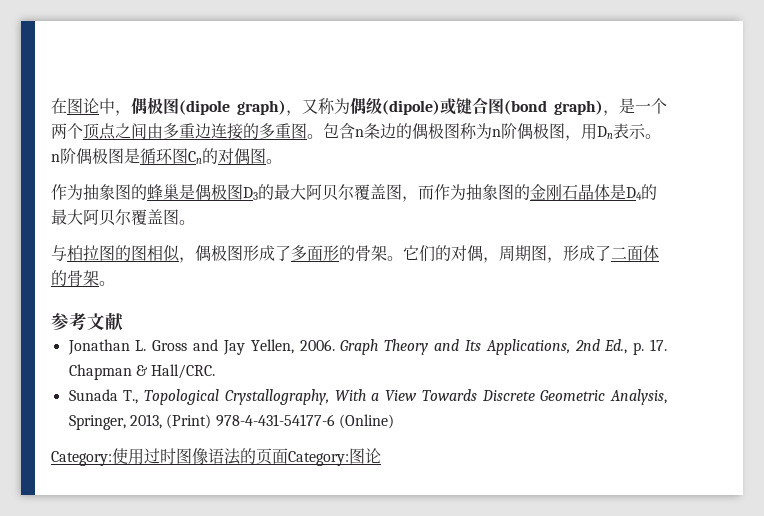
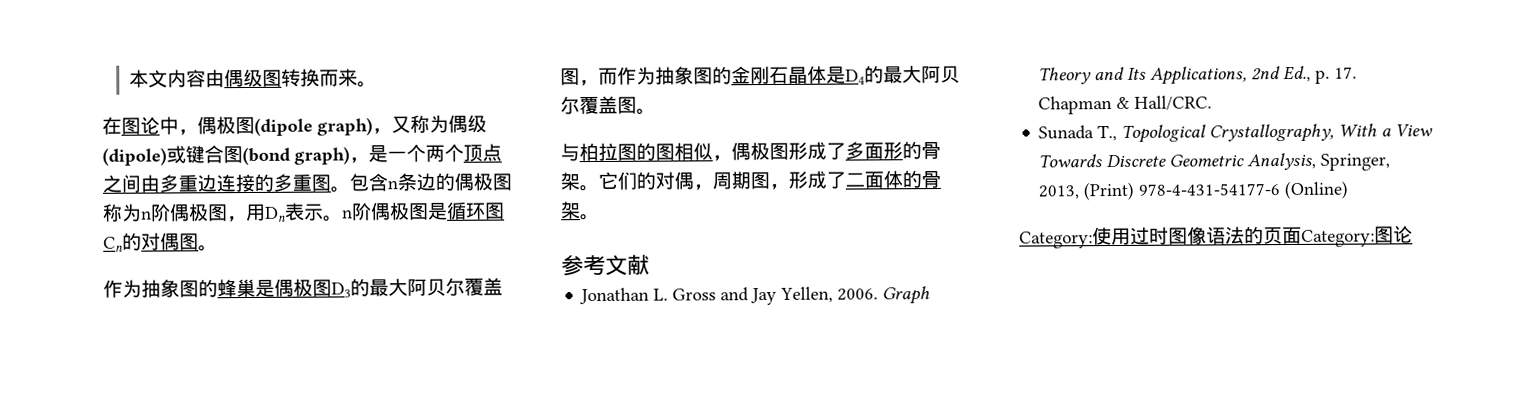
+ 本文内容由偶级图转换而来。

